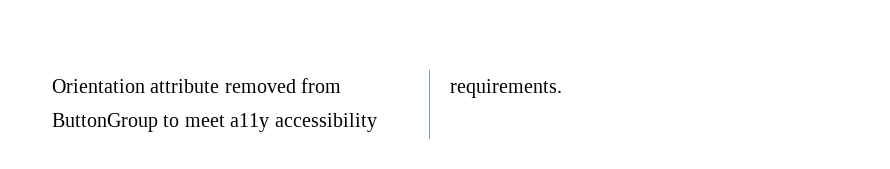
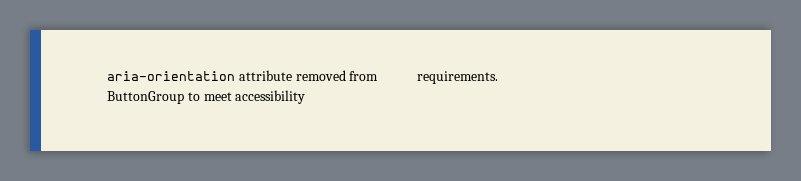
- Orientation attribute removed from ButtonGroup to meet a11y accessibility requirements.
+ aria-orientation attribute removed from ButtonGroup to meet accessibility requirements.

